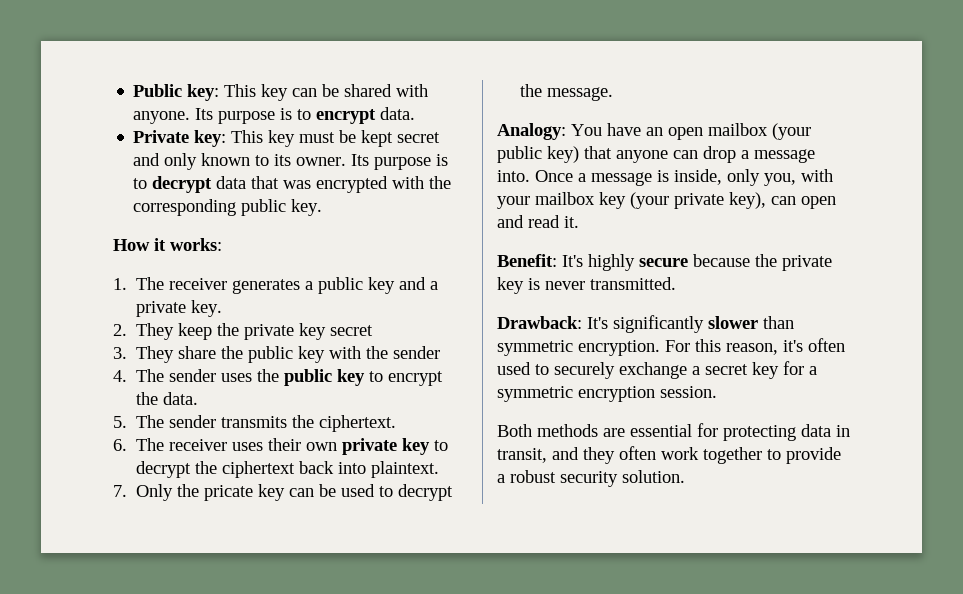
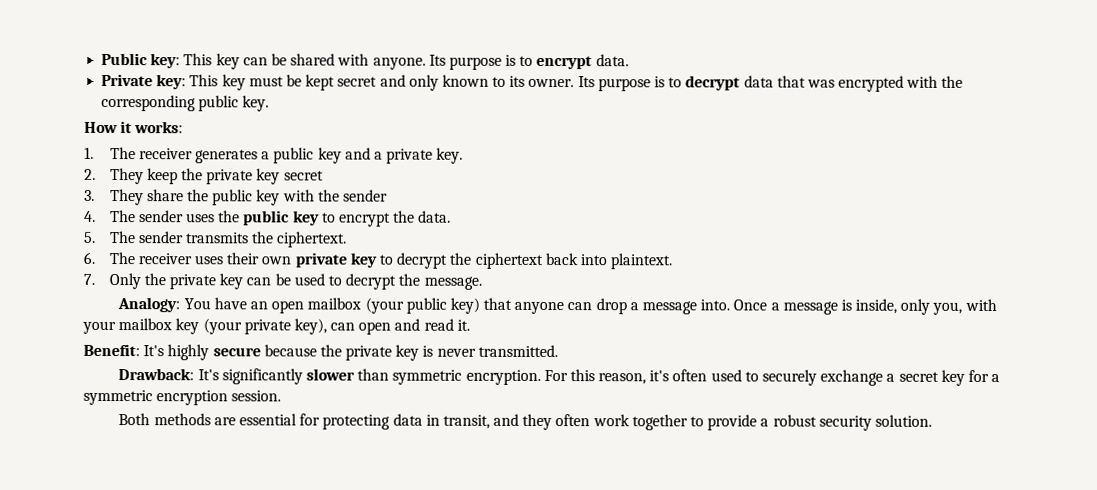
- 7. Only the pricate key can be used to decrypt the message.
+ 7. Only the private key can be used to decrypt the message.

